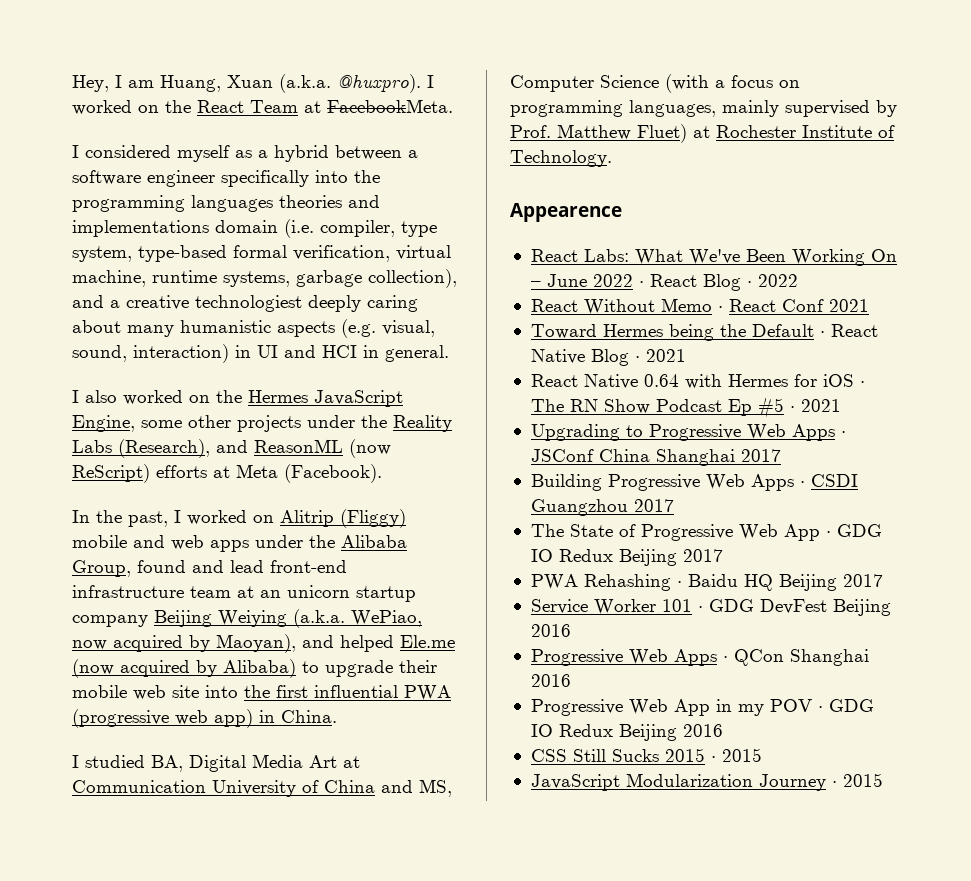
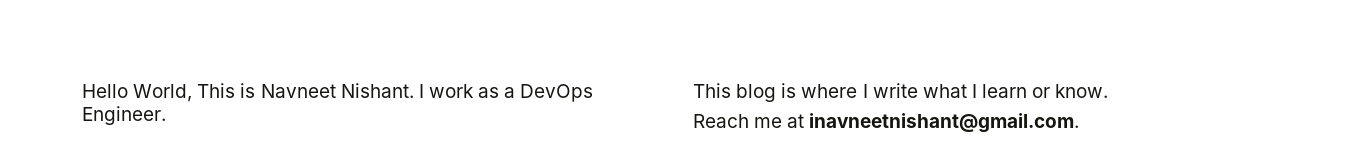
- Hey, I am Huang, Xuan (a.k.a. @huxpro). I worked on the React Team at FacebookMeta.
- I considered myself as a hybrid between a software engineer specifically into the programming languages theories and implementations domain (i.e. compiler, type system, type-based formal verification, virtual machine, runtime systems, garbage collection), and a creative technologiest deeply caring about many humanistic aspects (e.g. visual, sound, interaction) in UI and HCI in general.
- I also worked on the Hermes JavaScript Engine, some other projects under the Reality Labs (Research), and ReasonML (now ReScript) efforts at Meta (Facebook).
- In the past, I worked on Alitrip (Fliggy) mobile and web apps under the Alibaba Group, found and lead front-end infrastructure team at an unicorn startup company Beijing Weiying (a.k.a. WePiao, now acquired by Maoyan), and helped Ele.me (now acquired by Alibaba) to upgrade their mobile web site into the first influential PWA (progressive web app) in China.
- I studied BA, Digital Media Art at Communication University of China and MS, Computer Science (with a focus on programming languages, mainly supervised by Prof. Matthew Fluet) at Rochester Institute of Technology.
- Appearence
- React Labs: What We've Been Working On – June 2022 · React Blog · 2022
- React Without Memo · React Conf 2021
- Toward Hermes being the Default · React Native Blog · 2021
- React Native 0.64 with Hermes for iOS · The RN Show Podcast Ep #5 · 2021
- Upgrading to Progressive Web Apps · JSConf China Shanghai 2017
- Building Progressive Web Apps · CSDI Guangzhou 2017
- The State of Progressive Web App · GDG IO Redux Beijing 2017
- PWA Rehashing · Baidu HQ Beijing 2017
- Service Worker 101 · GDG DevFest Beijing 2016
- Progressive Web Apps · QCon Shanghai 2016
- Progressive Web App in my POV · GDG IO Redux Beijing 2016
- CSS Still Sucks 2015 · 2015
- JavaScript Modularization Journey · 2015
+ Hello World, This is Navneet Nishant. I work as a DevOps Engineer.
+ This blog is where I write what I learn or know.
+ Reach me at inavneetnishant@gmail.com.

